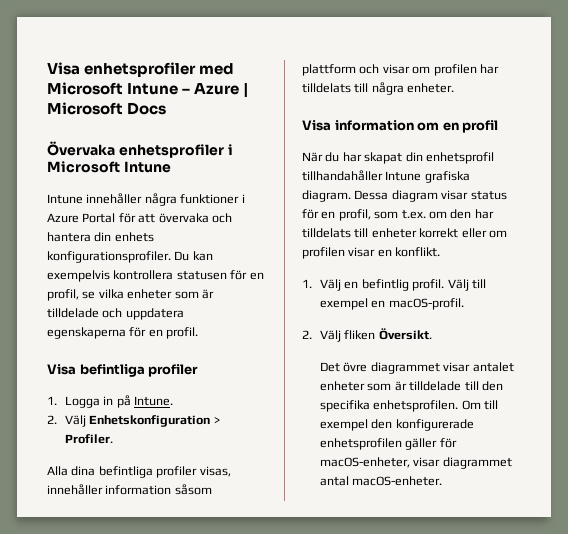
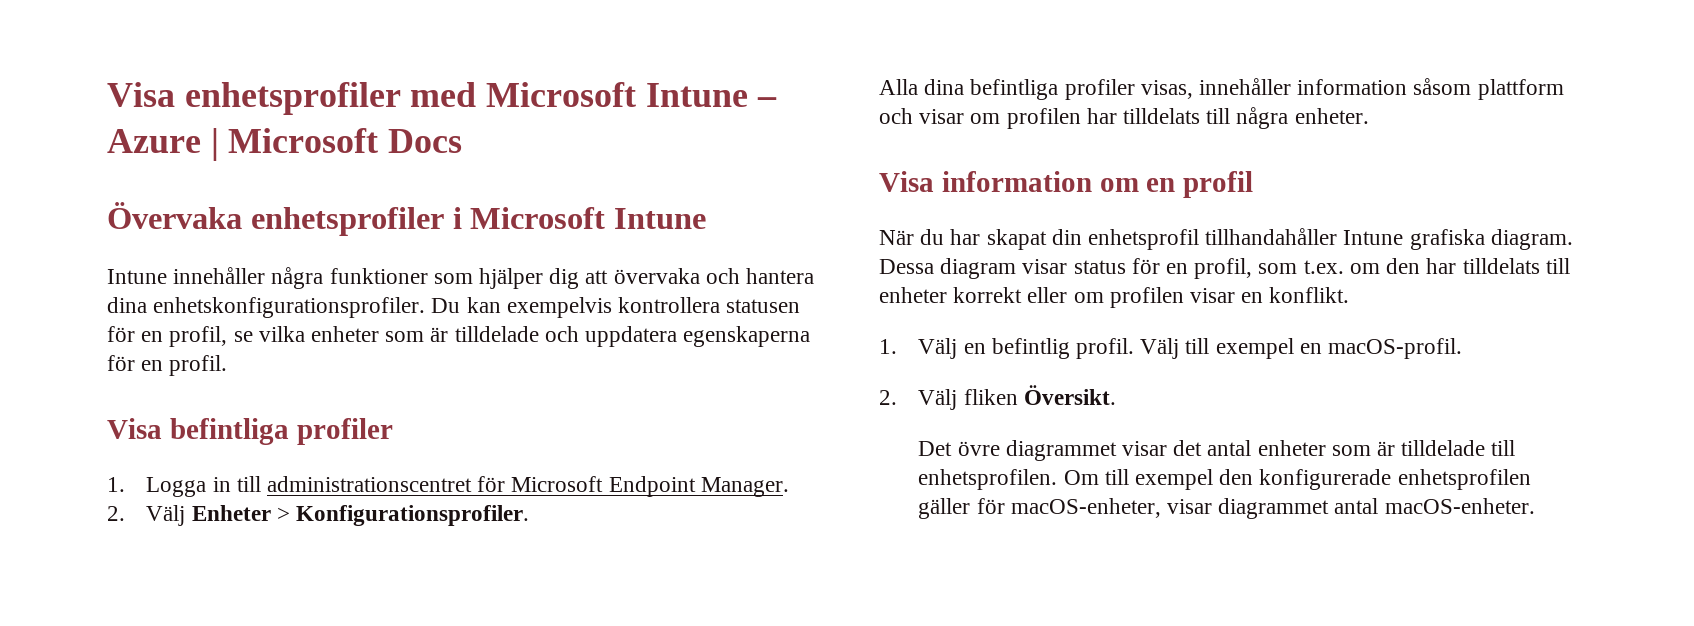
- Intune innehåller några funktioner i Azure Portal för att övervaka och hantera din enhets konfigurationsprofiler.
+ Intune innehåller några funktioner som hjälper dig att övervaka och hantera dina enhetskonfigurationsprofiler.
- 1. Logga in på Intune.
- 2. Välj Enhetskonfiguration > Profiler.
+ 1. Logga in till administrationscentret för Microsoft Endpoint Manager.
+ 2. Välj Enheter > Konfigurationsprofiler.
- Det övre diagrammet visar antalet enheter som är tilldelade till den specifika enhetsprofilen.
+ Det övre diagrammet visar det antal enheter som är tilldelade till enhetsprofilen.

